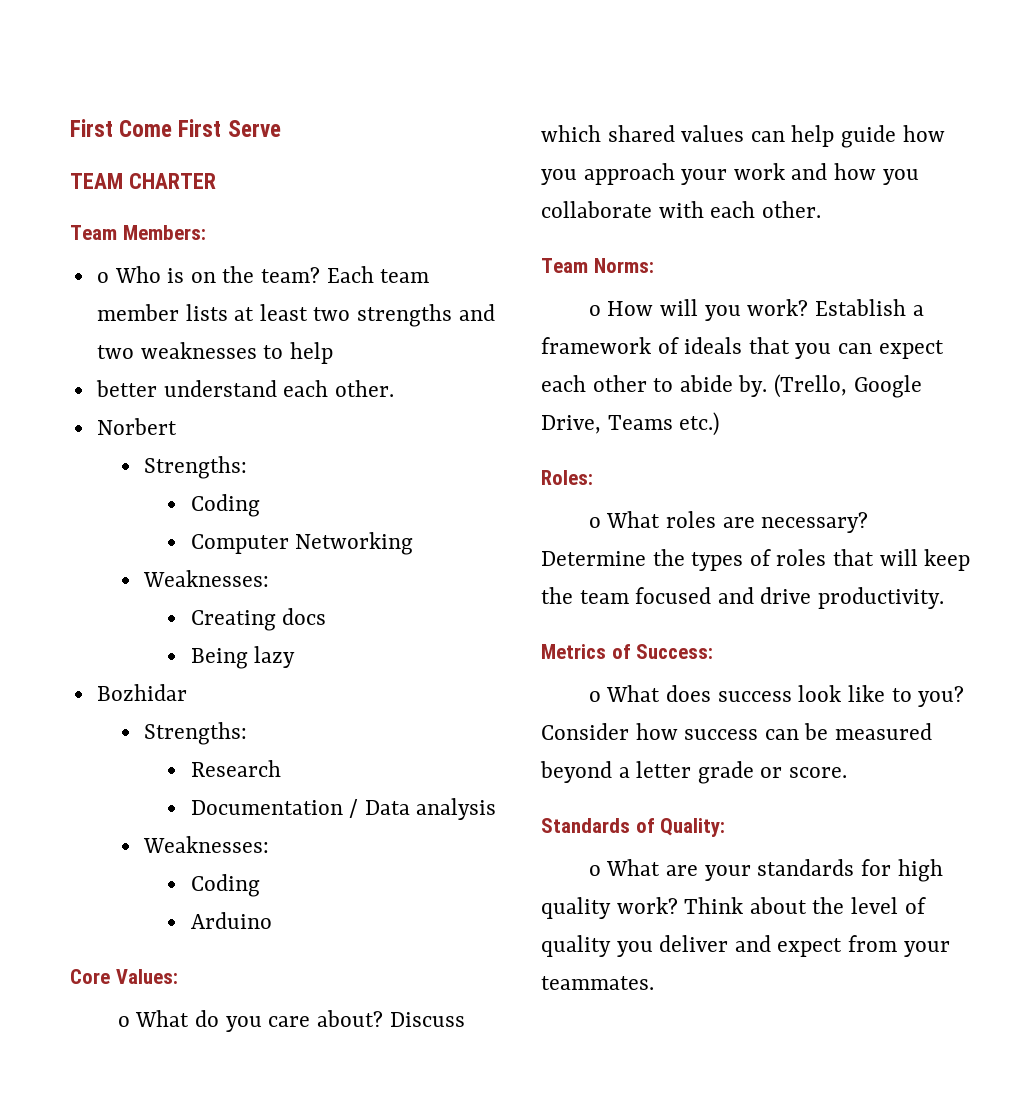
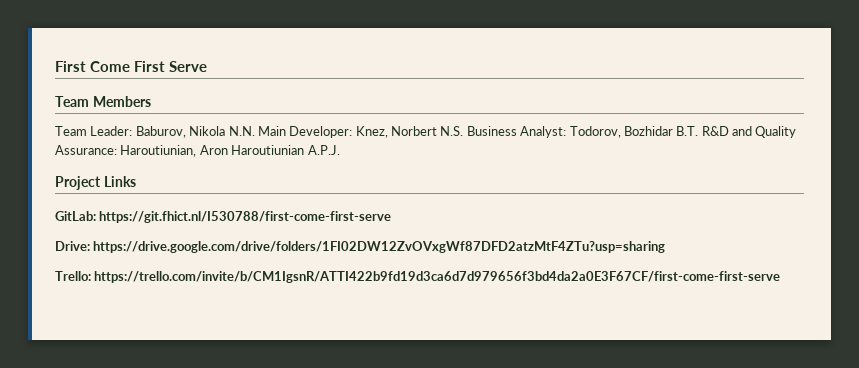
- TEAM CHARTER
- Team Members:
- o Who is on the team? Each team member lists at least two strengths and two weaknesses to help
- better understand each other.
- Norbert
- Strengths:
- Coding
- Computer Networking
- Weaknesses:
- Creating docs
- Being lazy
- Bozhidar
- Strengths:
- Research
- Documentation / Data analysis
- Weaknesses:
- Coding
- Arduino
- Core Values:
- o What do you care about? Discuss which shared values can help guide how you approach your work and how you collaborate with each other.
- Team Norms:
- o How will you work? Establish a framework of ideals that you can expect each other to abide by. (Trello, Google Drive, Teams etc.)
- Roles:
- o What roles are necessary? Determine the types of roles that will keep the team focused and drive productivity.
- Metrics of Success:
- o What does success look like to you? Consider how success can be measured beyond a letter grade or score.
- Standards of Quality:
- o What are your standards for high quality work? Think about the level of quality you deliver and expect from your teammates.
+ Team Members
+ Team Leader: Baburov, Nikola N.N. Main Developer: Knez, Norbert N.S. Business Analyst: Todorov, Bozhidar B.T. R&D and Quality Assurance: Haroutiunian, Aron Haroutiunian A.P.J.
+ Project Links
+ GitLab: https://git.fhict.nl/I530788/first-come-first-serve
+ Drive: https://drive.google.com/drive/folders/1FI02DW12ZvOVxgWf87DFD2atzMtF4ZTu?usp=sharing
+ Trello: https://trello.com/invite/b/CM1IgsnR/ATTI422b9fd19d3ca6d7d979656f3bd4da2a0E3F67CF/first-come-first-serve

